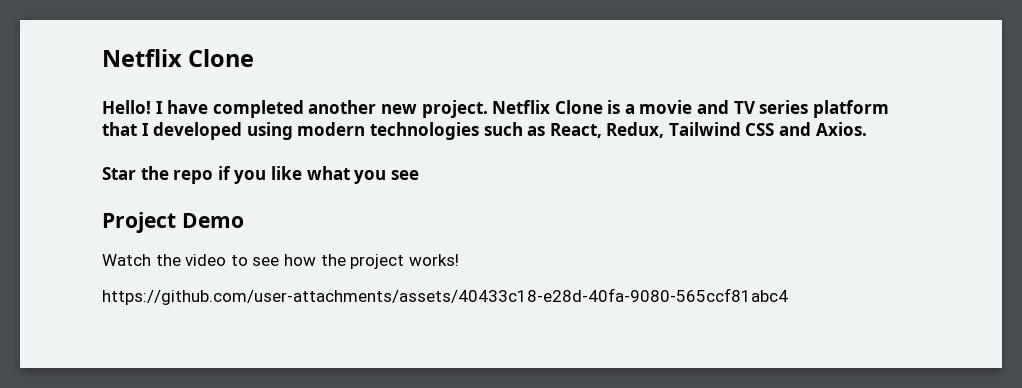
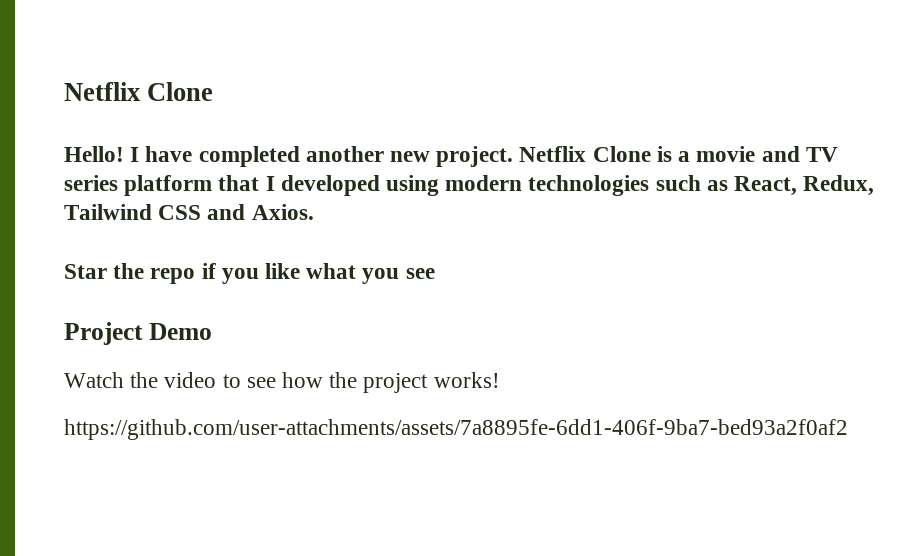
- https://github.com/user-attachments/assets/40433c18-e28d-40fa-9080-565ccf81abc4
+ https://github.com/user-attachments/assets/7a8895fe-6dd1-406f-9ba7-bed93a2f0af2

